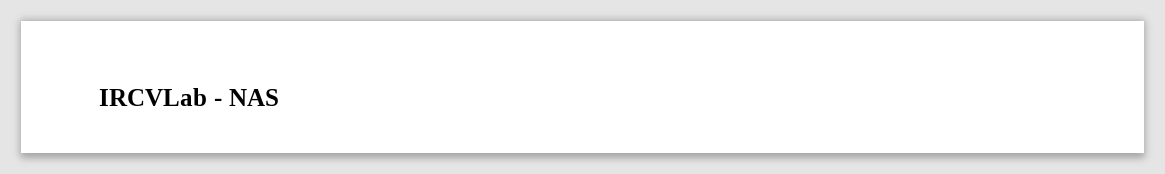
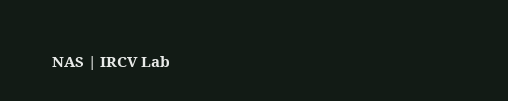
- IRCVLab - NAS
+ NAS | IRCV Lab

